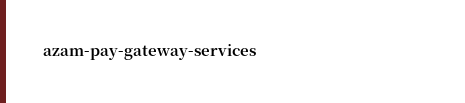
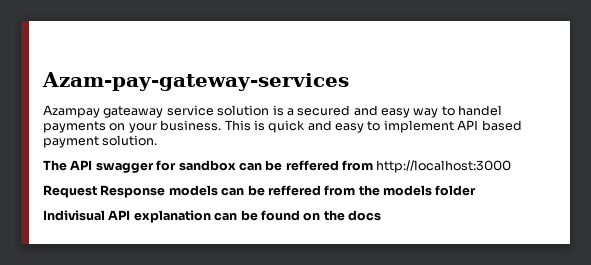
- azam-pay-gateway-services
+ Azam-pay-gateway-services
+ Azampay gateaway service solution is a secured and easy way to handel payments on your business. This is quick and easy to implement API based payment solution.
+ The API swagger for sandbox can be reffered from http://localhost:3000
+ Request Response models can be reffered from the models folder
+ Indivisual API explanation can be found on the docs

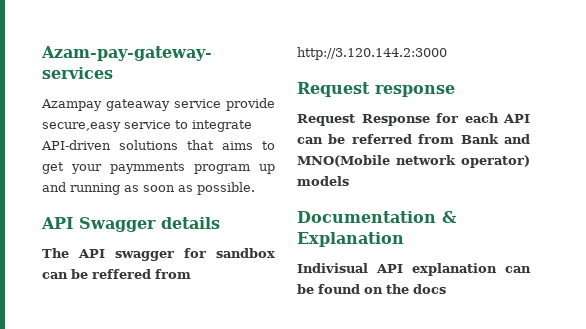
- Azampay gateaway service solution is a secured and easy way to handel payments on your business. This is quick and easy to implement API based payment solution.
+ Azampay gateaway service provide secure,easy service to integrate API-driven solutions that aims to get your paymments program up and running as soon as possible.
+ API Swagger details
- The API swagger for sandbox can be reffered from http://localhost:3000
+ The API swagger for sandbox can be reffered from http://3.120.144.2:3000
+ Request response
- Request Response models can be reffered from the models folder
+ Request Response for each API can be referred from Bank and MNO(Mobile network operator) models
+ Documentation & Explanation

